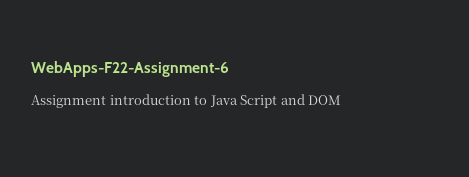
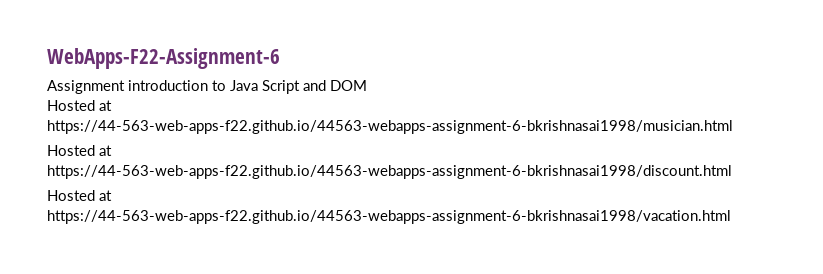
+ Hosted at https://44-563-web-apps-f22.github.io/44563-webapps-assignment-6-bkrishnasai1998/musician.html
+ Hosted at https://44-563-web-apps-f22.github.io/44563-webapps-assignment-6-bkrishnasai1998/discount.html
+ Hosted at https://44-563-web-apps-f22.github.io/44563-webapps-assignment-6-bkrishnasai1998/vacation.html

